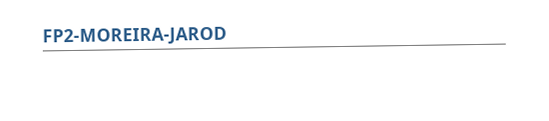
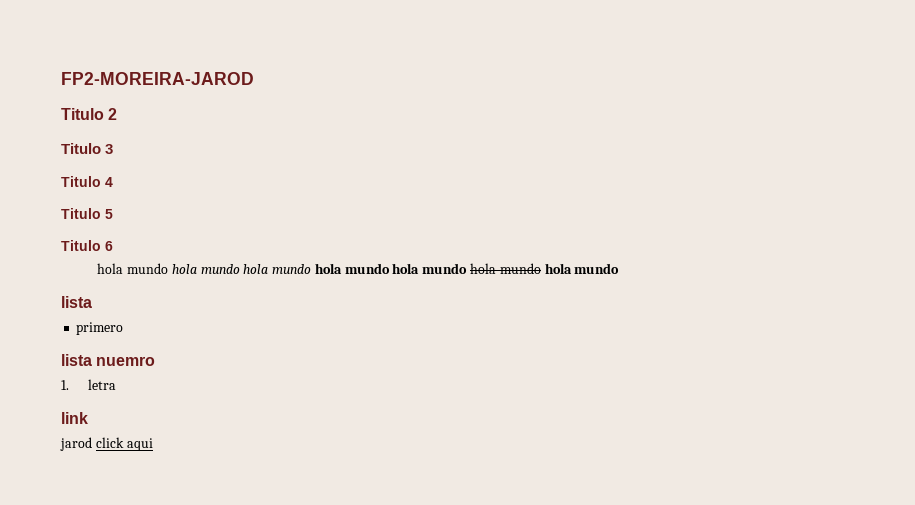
+ Titulo 2
+ Titulo 3
+ Titulo 4
+ Titulo 5
+ Titulo 6
+ hola mundo hola mundo hola mundo hola mundo hola mundo hola mundo hola mundo
+ lista
+ primero
+ lista nuemro
+ 1. letra
+ link
+ jarod click aqui

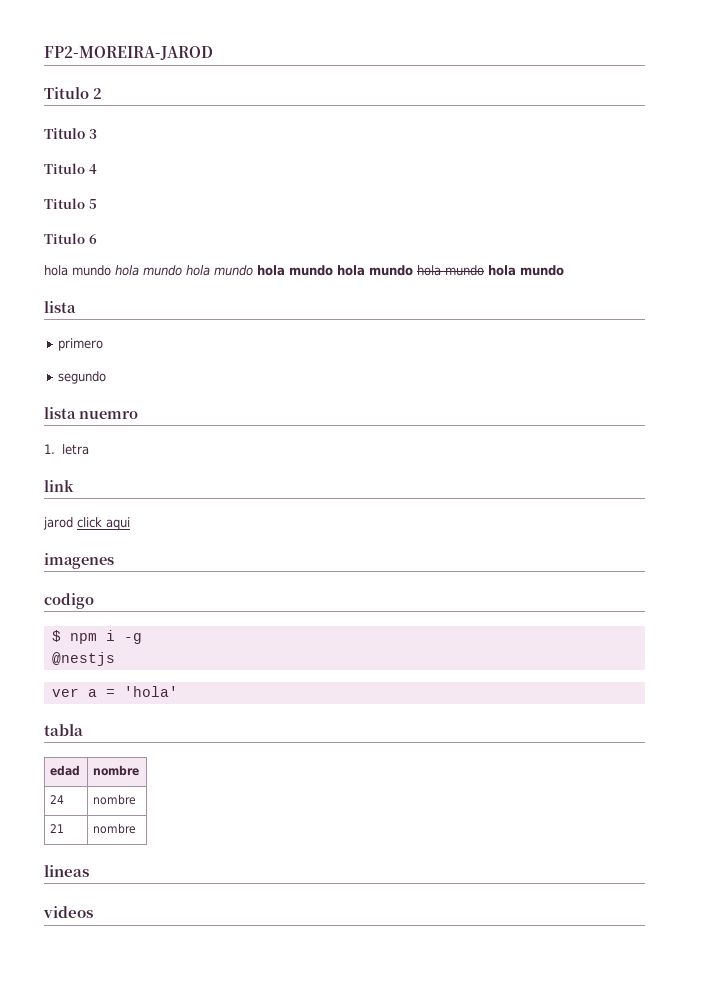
+ segundo
+ imagenes
+ codigo
+ $ npm i -g
+ @nestjs
+ ver a = 'hola'
+ tabla
+ edad | nombre
+ 24 | nombre
+ 21 | nombre
+ lineas
+ videos

